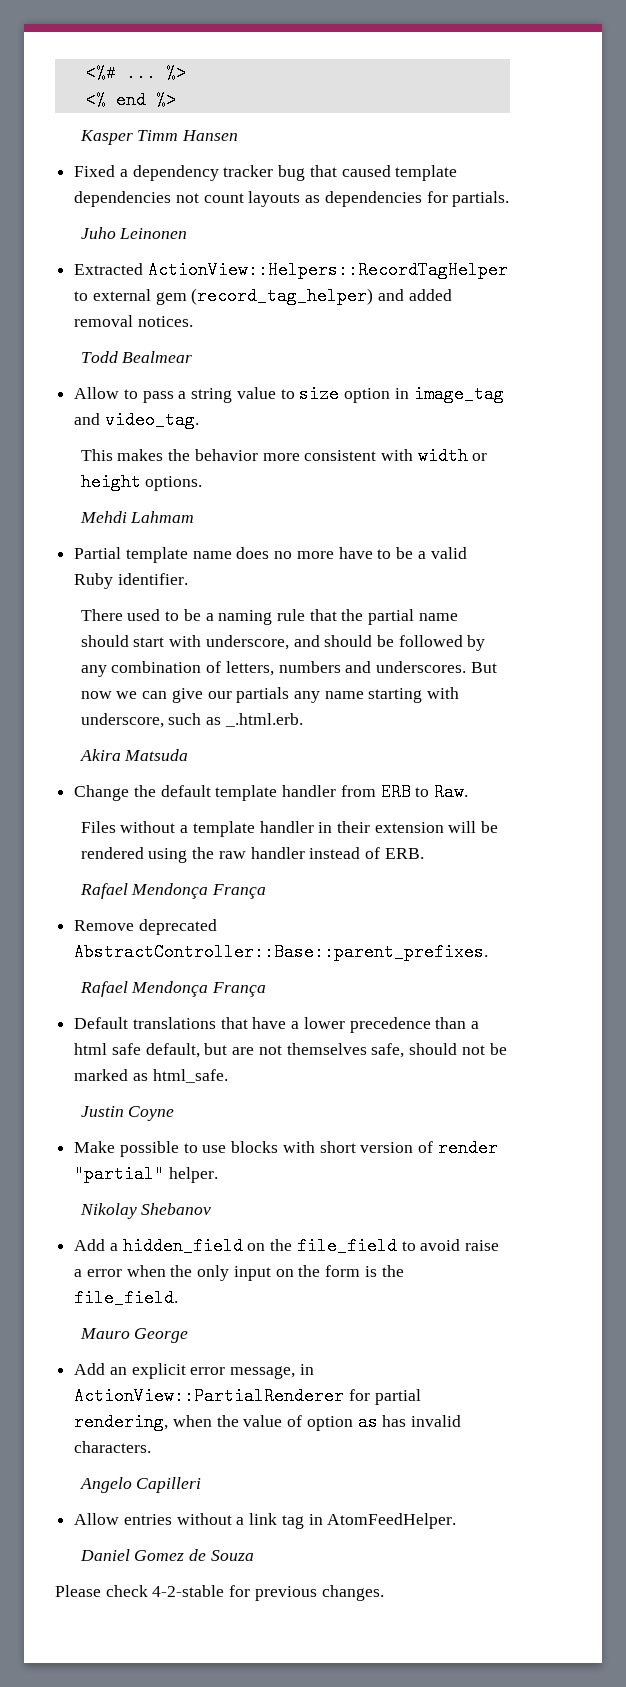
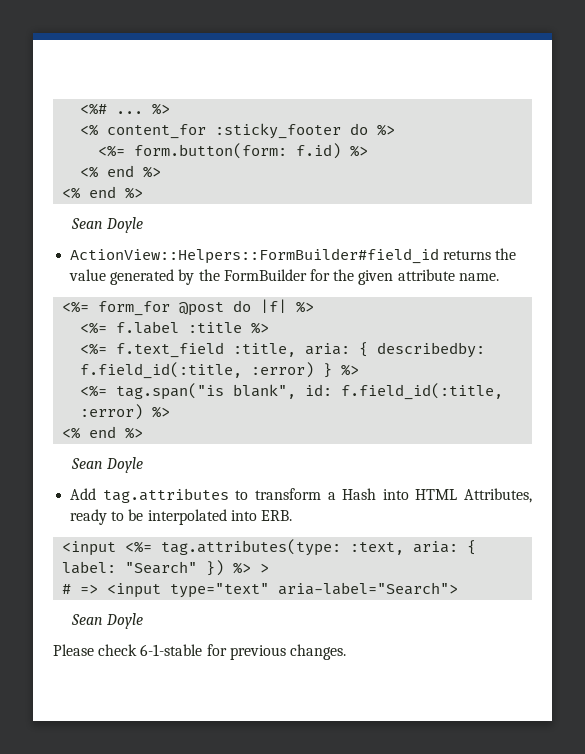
+ <% content_for :sticky_footer do %>
+ <%= form.button(form: f.id) %>
  <% end %>
- Kasper Timm Hansen
- Fixed a dependency tracker bug that caused template dependencies not count layouts as dependencies for partials.
- Juho Leinonen
- Extracted ActionView::Helpers::RecordTagHelper to external gem (record_tag_helper) and added removal notices.
- Todd Bealmear
- Allow to pass a string value to size option in image_tag and video_tag.
- This makes the behavior more consistent with width or height options.
- Mehdi Lahmam
- Partial template name does no more have to be a valid Ruby identifier.
- There used to be a naming rule that the partial name should start with underscore, and should be followed by any combination of letters, numbers and underscores. But now we can give our partials any name starting with underscore, such as _.html.erb.
- Akira Matsuda
- Change the default template handler from ERB to Raw.
- Files without a template handler in their extension will be rendered using the raw handler instead of ERB.
- Rafael Mendonça França
- Remove deprecated AbstractController::Base::parent_prefixes.
- Rafael Mendonça França
- Default translations that have a lower precedence than a html safe default, but are not themselves safe, should not be marked as html_safe.
- Justin Coyne
- Make possible to use blocks with short version of render "partial" helper.
- Nikolay Shebanov
- Add a hidden_field on the file_field to avoid raise a error when the only input on the form is the file_field.
- Mauro George
- Add an explicit error message, in ActionView::PartialRenderer for partial rendering, when the value of option as has invalid characters.
- Angelo Capilleri
- Allow entries without a link tag in AtomFeedHelper.
- Daniel Gomez de Souza
+ <% end %>
+ Sean Doyle
+ ActionView::Helpers::FormBuilder#field_id returns the value generated by the FormBuilder for the given attribute name.
+ <%= form_for @post do |f| %>
+ <%= f.label :title %>
+ <%= f.text_field :title, aria: { describedby: f.field_id(:title, :error) } %>
+ <%= tag.span("is blank", id: f.field_id(:title, :error) %>
+ <% end %>
+ Sean Doyle
+ Add tag.attributes to transform a Hash into HTML Attributes, ready to be interpolated into ERB.
+ <input <%= tag.attributes(type: :text, aria: { label: "Search" }) %> >
+ # => <input type="text" aria-label="Search">
+ Sean Doyle
- Please check 4-2-stable for previous changes.
+ Please check 6-1-stable for previous changes.

